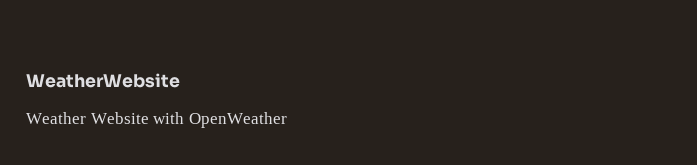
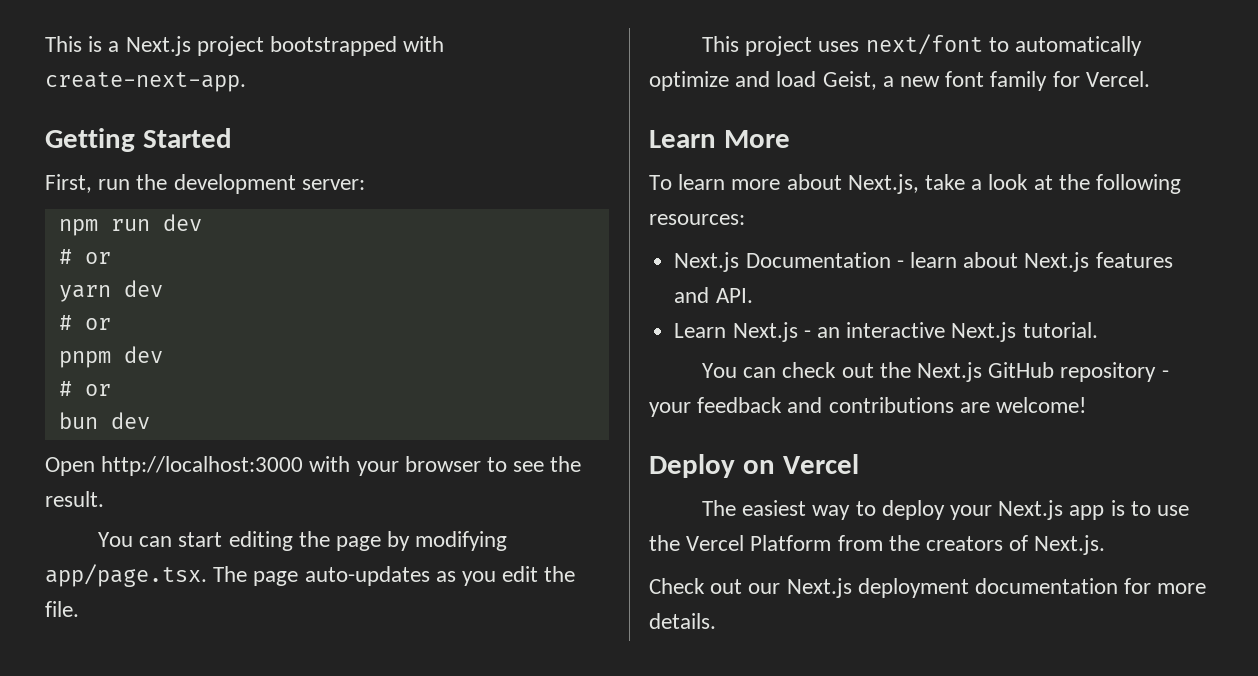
- WeatherWebsite
- Weather Website with OpenWeather
+ This is a Next.js project bootstrapped with create-next-app.
+ Getting Started
+ First, run the development server:
+ npm run dev
+ # or
+ yarn dev
+ # or
+ pnpm dev
+ # or
+ bun dev
+ Open http://localhost:3000 with your browser to see the result.
+ You can start editing the page by modifying app/page.tsx. The page auto-updates as you edit the file.
+ This project uses next/font to automatically optimize and load Geist, a new font family for Vercel.
+ Learn More
+ To learn more about Next.js, take a look at the following resources:
+ Next.js Documentation - learn about Next.js features and API.
+ Learn Next.js - an interactive Next.js tutorial.
+ You can check out the Next.js GitHub repository - your feedback and contributions are welcome!
+ Deploy on Vercel
+ The easiest way to deploy your Next.js app is to use the Vercel Platform from the creators of Next.js.
+ Check out our Next.js deployment documentation for more details.

